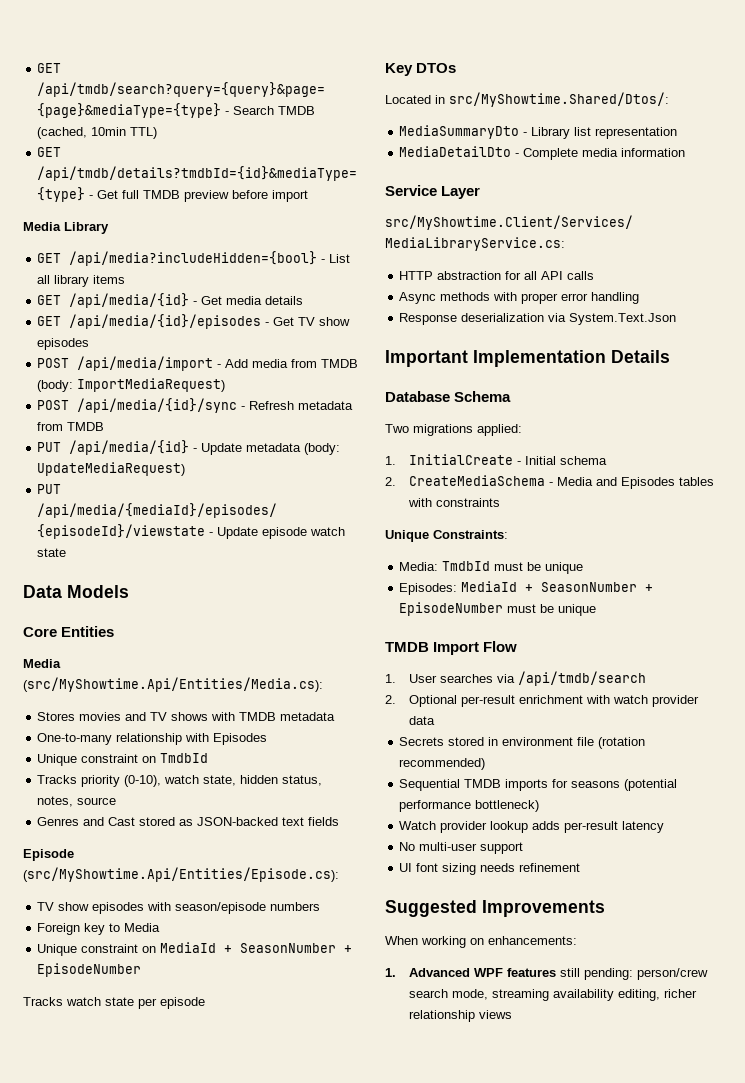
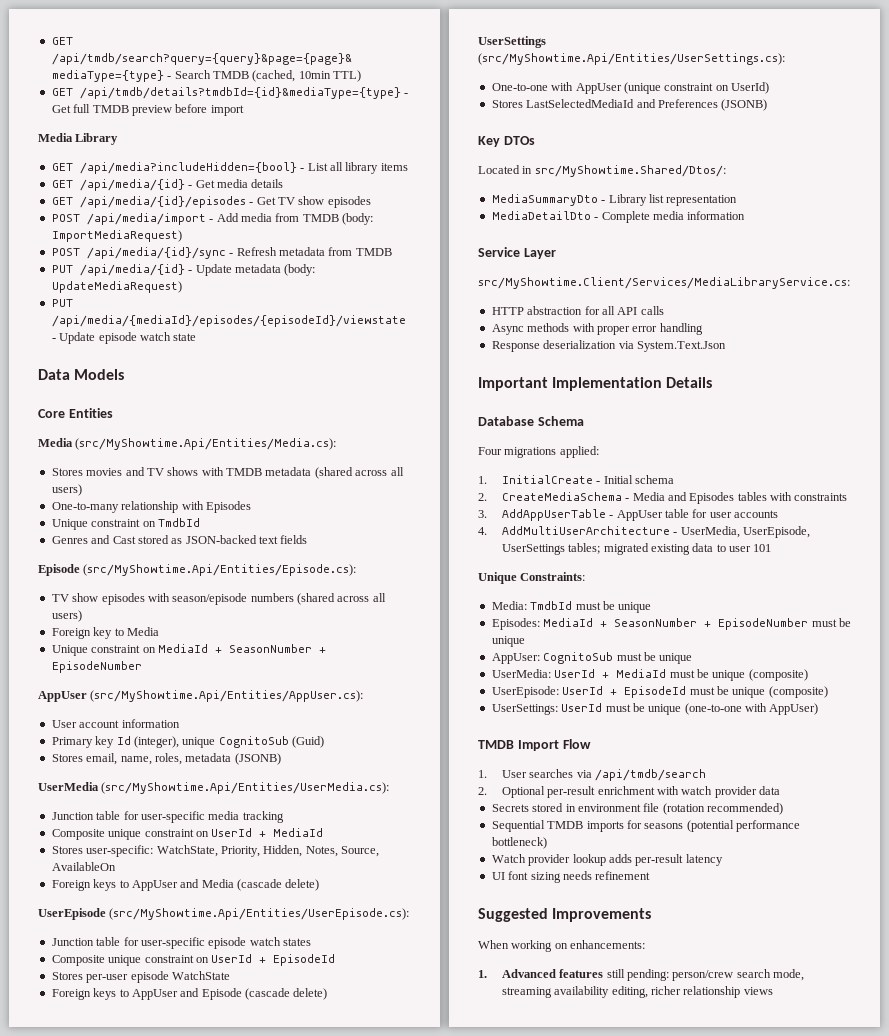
- Stores movies and TV shows with TMDB metadata
+ Stores movies and TV shows with TMDB metadata (shared across all users)
- Tracks priority (0-10), watch state, hidden status, notes, source
- TV show episodes with season/episode numbers
+ TV show episodes with season/episode numbers (shared across all users)
- Tracks watch state per episode
+ AppUser (src/MyShowtime.Api/Entities/AppUser.cs):
+ User account information
+ Primary key Id (integer), unique CognitoSub (Guid)
+ Stores email, name, roles, metadata (JSONB)
+ UserMedia (src/MyShowtime.Api/Entities/UserMedia.cs):
+ Junction table for user-specific media tracking
+ Composite unique constraint on UserId + MediaId
+ Stores user-specific: WatchState, Priority, Hidden, Notes, Source, AvailableOn
+ Foreign keys to AppUser and Media (cascade delete)
+ UserEpisode (src/MyShowtime.Api/Entities/UserEpisode.cs):
+ Junction table for user-specific episode watch states
+ Composite unique constraint on UserId + EpisodeId
+ Stores per-user episode WatchState
+ Foreign keys to AppUser and Episode (cascade delete)
+ UserSettings (src/MyShowtime.Api/Entities/UserSettings.cs):
+ One-to-one with AppUser (unique constraint on UserId)
+ Stores LastSelectedMediaId and Preferences (JSONB)
- Two migrations applied:
+ Four migrations applied:
+ 3. AddAppUserTable - AppUser table for user accounts
+ 4. AddMultiUserArchitecture - UserMedia, UserEpisode, UserSettings tables; migrated existing data to user 101
+ AppUser: CognitoSub must be unique
+ UserMedia: UserId + MediaId must be unique (composite)
+ UserEpisode: UserId + EpisodeId must be unique (composite)
+ UserSettings: UserId must be unique (one-to-one with AppUser)
- No multi-user support
- 1. Advanced WPF features still pending: person/crew search mode, streaming availability editing, richer relationship views
+ 1. Advanced features still pending: person/crew search mode, streaming availability editing, richer relationship views

